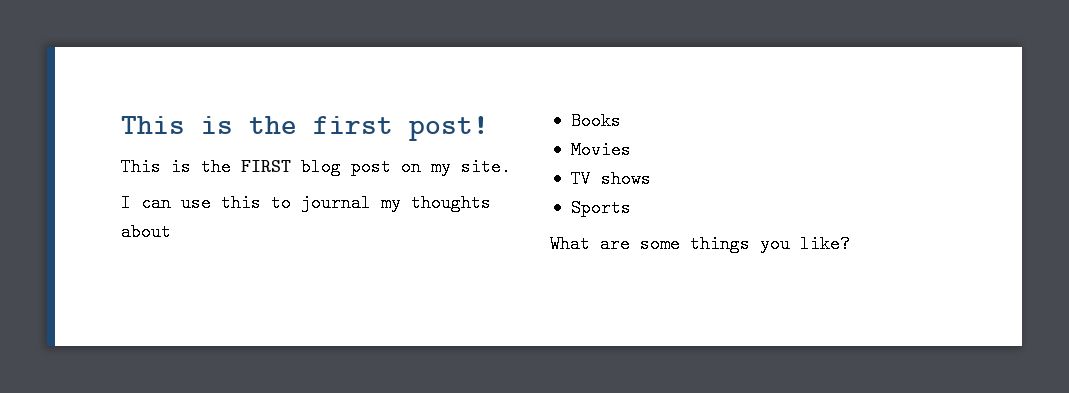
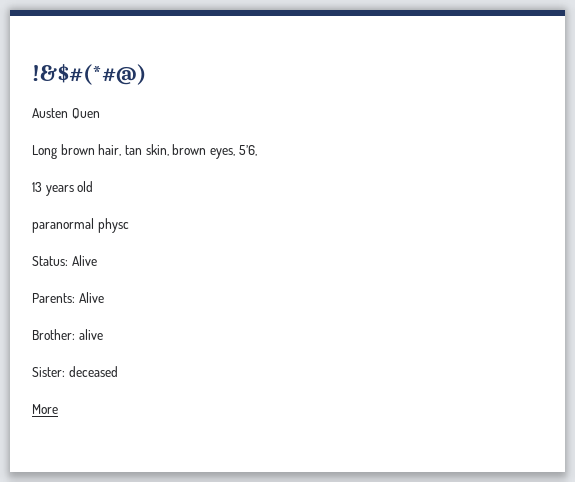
- This is the first post!
- This is the FIRST blog post on my site.
- I can use this to journal my thoughts about
- Books
- Movies
- TV shows
- Sports
- What are some things you like?
+ !&$#(*#@)
+ Austen Quen
+ Long brown hair, tan skin, brown eyes, 5’6,
+ 13 years old
+ paranormal physc
+ Status: Alive
+ Parents: Alive
+ Brother: alive
+ Sister: deceased
+ More

